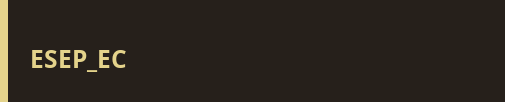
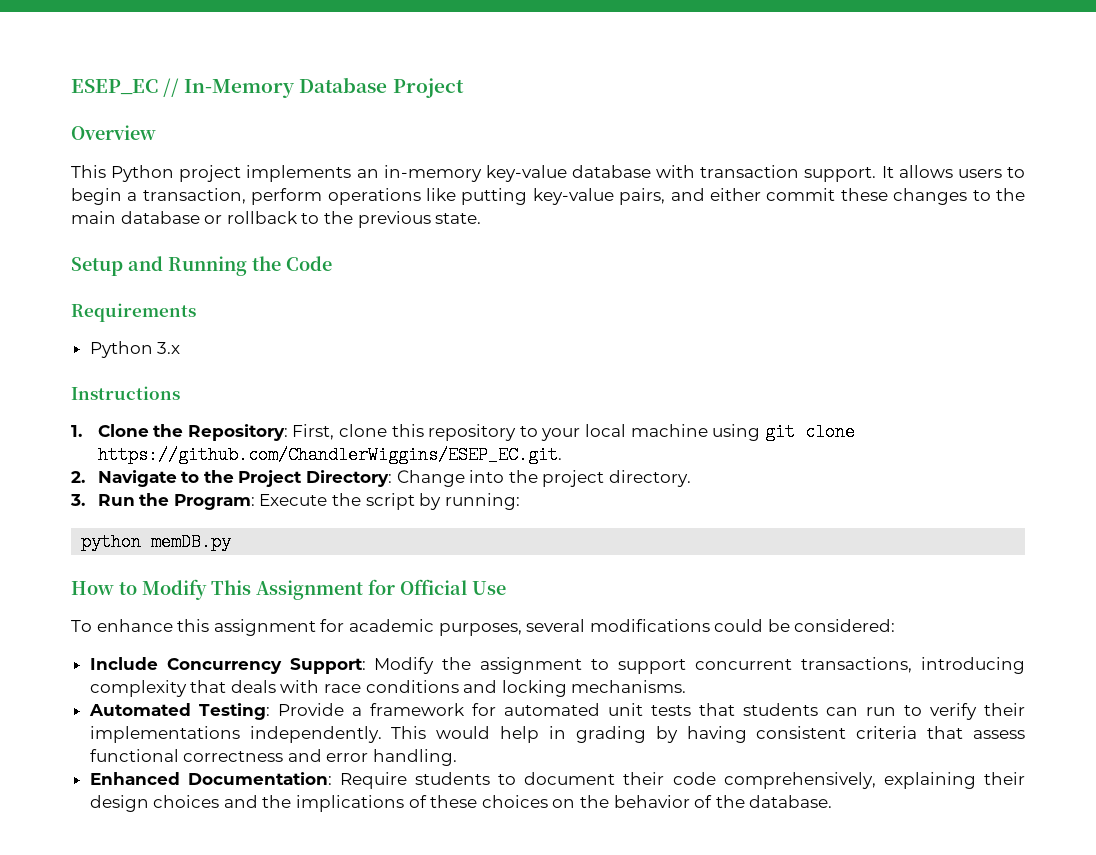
- ESEP_EC
+ ESEP_EC // In-Memory Database Project
+ Overview
+ This Python project implements an in-memory key-value database with transaction support. It allows users to begin a transaction, perform operations like putting key-value pairs, and either commit these changes to the main database or rollback to the previous state.
+ Setup and Running the Code
+ Requirements
+ Python 3.x
+ Instructions
+ 1. Clone the Repository: First, clone this repository to your local machine using git clone https://github.com/ChandlerWiggins/ESEP_EC.git.
+ 2. Navigate to the Project Directory: Change into the project directory.
+ 3. Run the Program: Execute the script by running:
+ python memDB.py
+ How to Modify This Assignment for Official Use
+ To enhance this assignment for academic purposes, several modifications could be considered:
+ Include Concurrency Support: Modify the assignment to support concurrent transactions, introducing complexity that deals with race conditions and locking mechanisms.
+ Automated Testing: Provide a framework for automated unit tests that students can run to verify their implementations independently. This would help in grading by having consistent criteria that assess functional correctness and error handling.
+ Enhanced Documentation: Require students to document their code comprehensively, explaining their design choices and the implications of these choices on the behavior of the database.

